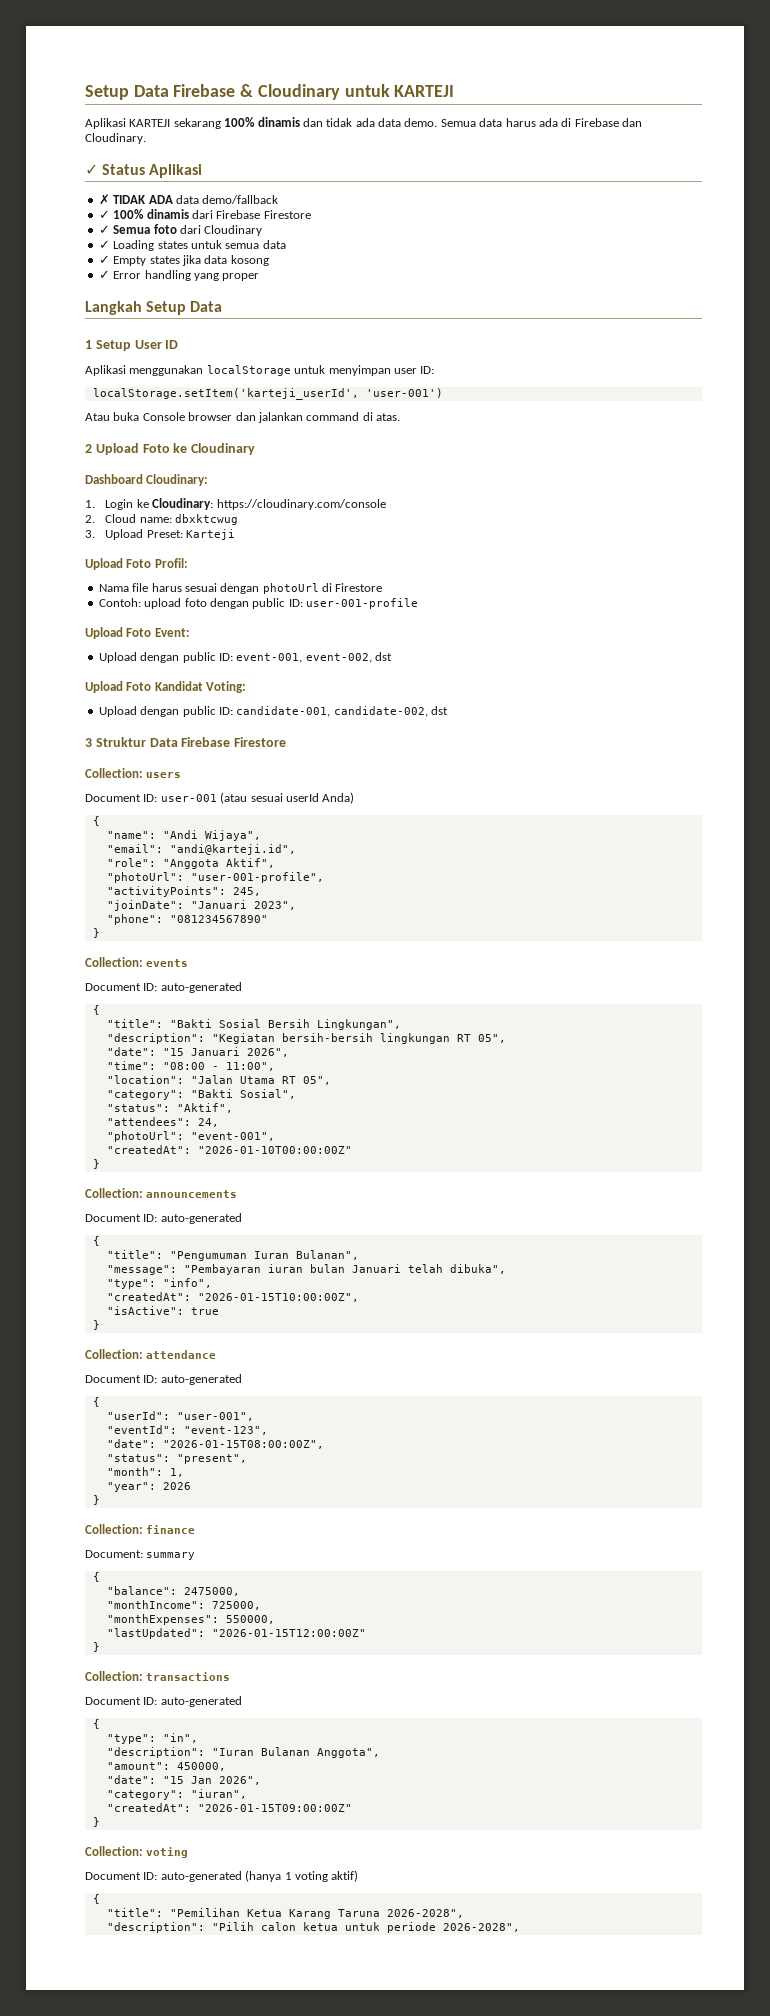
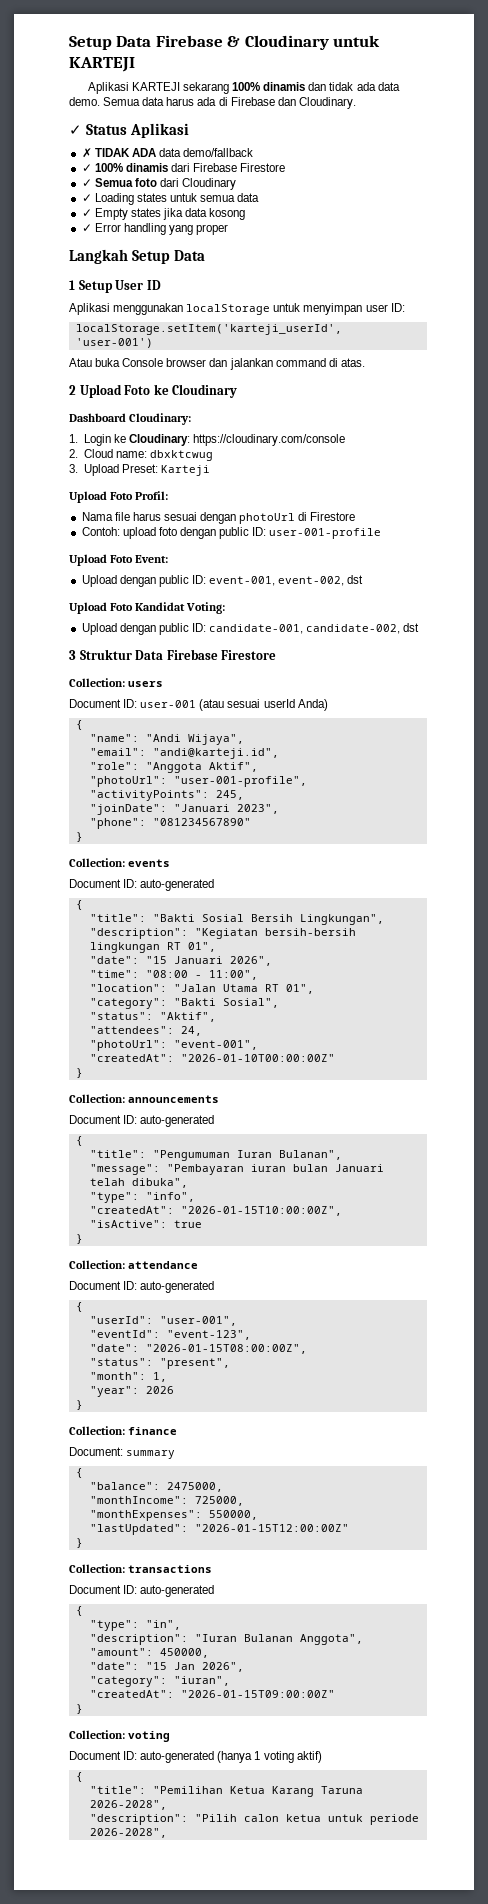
- "description": "Kegiatan bersih-bersih lingkungan RT 05",
+ "description": "Kegiatan bersih-bersih lingkungan RT 01",
- "location": "Jalan Utama RT 05",
+ "location": "Jalan Utama RT 01",

